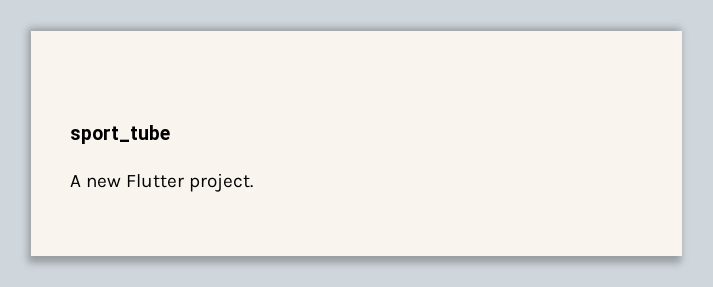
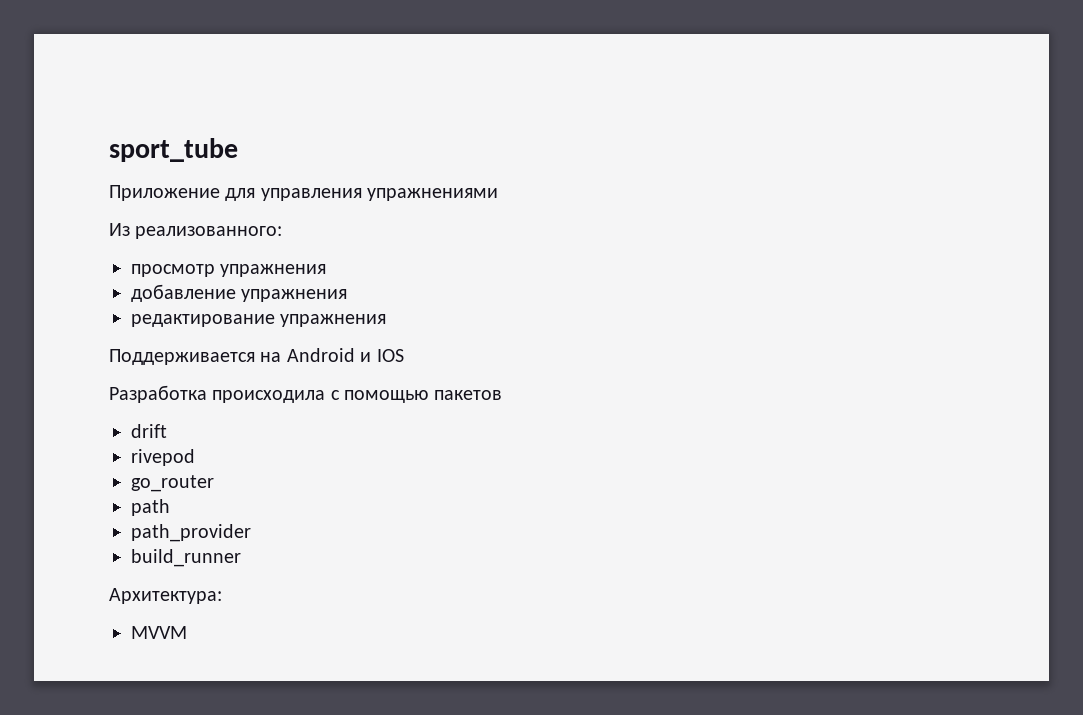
- A new Flutter project.
+ Приложение для управления упражнениями
+ Из реализованного:
+ просмотр упражнения
+ добавление упражнения
+ редактирование упражнения
+ Поддерживается на Android и IOS
+ Разработка происходила с помощью пакетов
+ drift
+ rivepod
+ go_router
+ path
+ path_provider
+ build_runner
+ Архитектура:
+ MVVM

